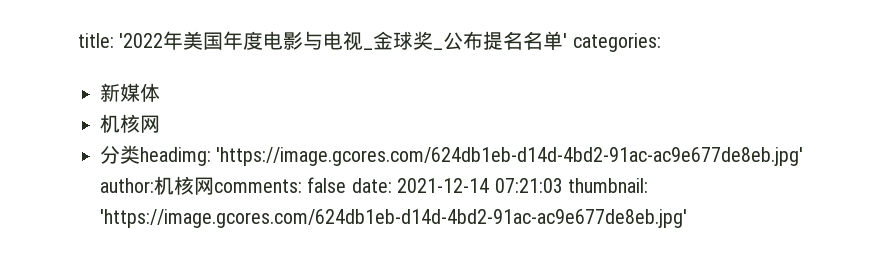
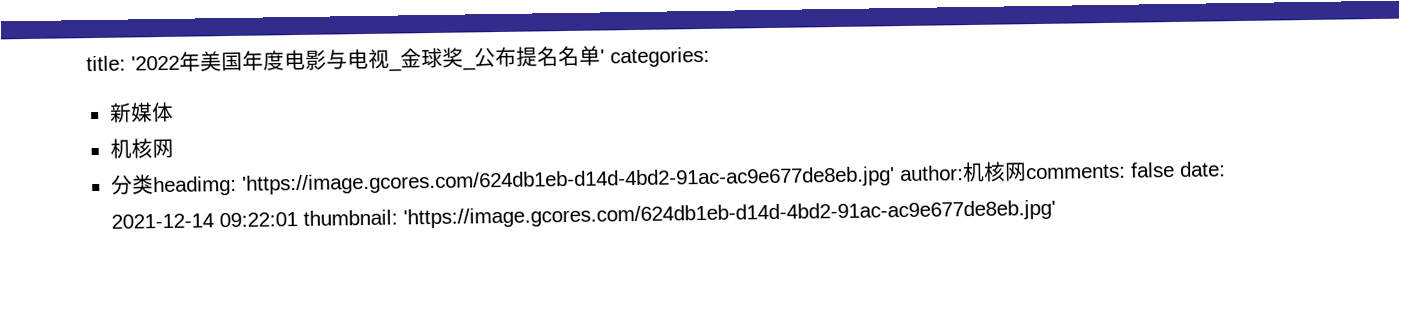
- 分类headimg: 'https://image.gcores.com/624db1eb-d14d-4bd2-91ac-ac9e677de8eb.jpg' author:机核网comments: false date: 2021-12-14 07:21:03 thumbnail: 'https://image.gcores.com/624db1eb-d14d-4bd2-91ac-ac9e677de8eb.jpg'
+ 分类headimg: 'https://image.gcores.com/624db1eb-d14d-4bd2-91ac-ac9e677de8eb.jpg' author:机核网comments: false date: 2021-12-14 09:22:01 thumbnail: 'https://image.gcores.com/624db1eb-d14d-4bd2-91ac-ac9e677de8eb.jpg'

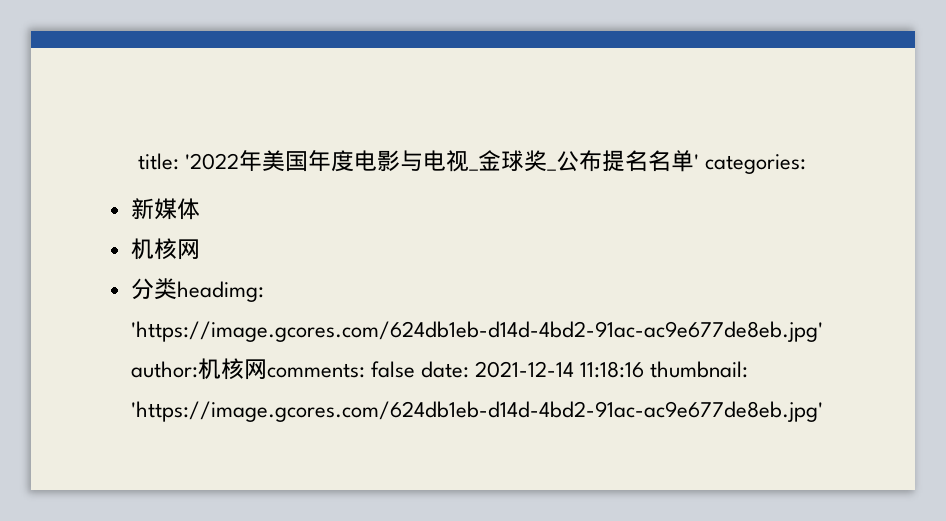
- 分类headimg: 'https://image.gcores.com/624db1eb-d14d-4bd2-91ac-ac9e677de8eb.jpg' author:机核网comments: false date: 2021-12-14 09:22:01 thumbnail: 'https://image.gcores.com/624db1eb-d14d-4bd2-91ac-ac9e677de8eb.jpg'
+ 分类headimg: 'https://image.gcores.com/624db1eb-d14d-4bd2-91ac-ac9e677de8eb.jpg' author:机核网comments: false date: 2021-12-14 11:18:16 thumbnail: 'https://image.gcores.com/624db1eb-d14d-4bd2-91ac-ac9e677de8eb.jpg'

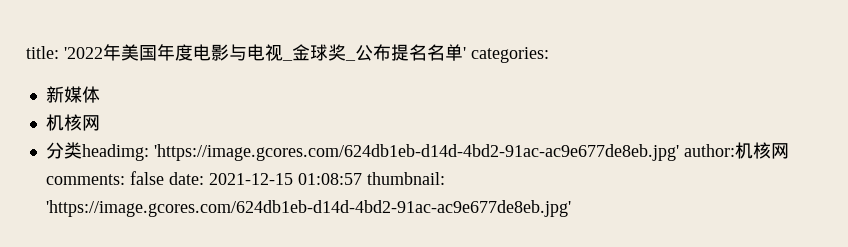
- 分类headimg: 'https://image.gcores.com/624db1eb-d14d-4bd2-91ac-ac9e677de8eb.jpg' author:机核网comments: false date: 2021-12-14 11:18:16 thumbnail: 'https://image.gcores.com/624db1eb-d14d-4bd2-91ac-ac9e677de8eb.jpg'
+ 分类headimg: 'https://image.gcores.com/624db1eb-d14d-4bd2-91ac-ac9e677de8eb.jpg' author:机核网comments: false date: 2021-12-15 01:08:57 thumbnail: 'https://image.gcores.com/624db1eb-d14d-4bd2-91ac-ac9e677de8eb.jpg'

